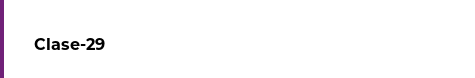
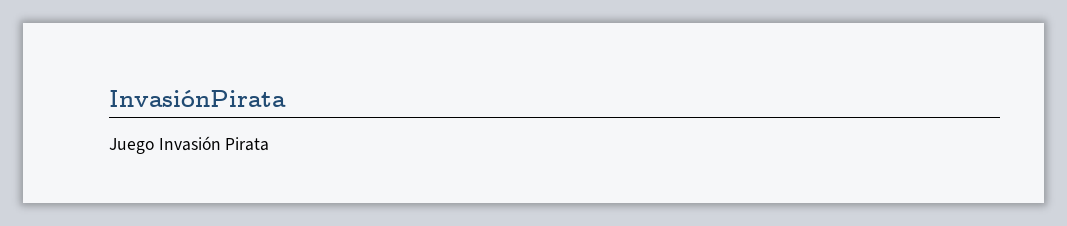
- Clase-29
+ InvasiónPirata
+ Juego Invasión Pirata

